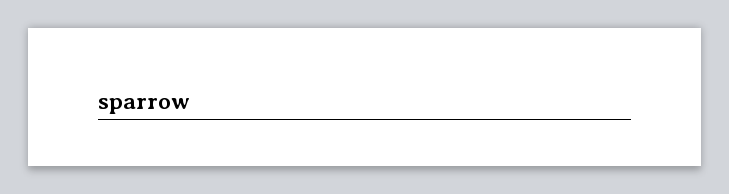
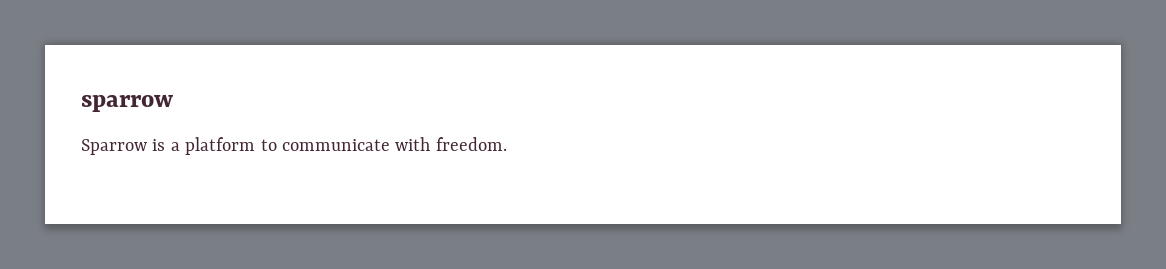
+ Sparrow is a platform to communicate with freedom.

